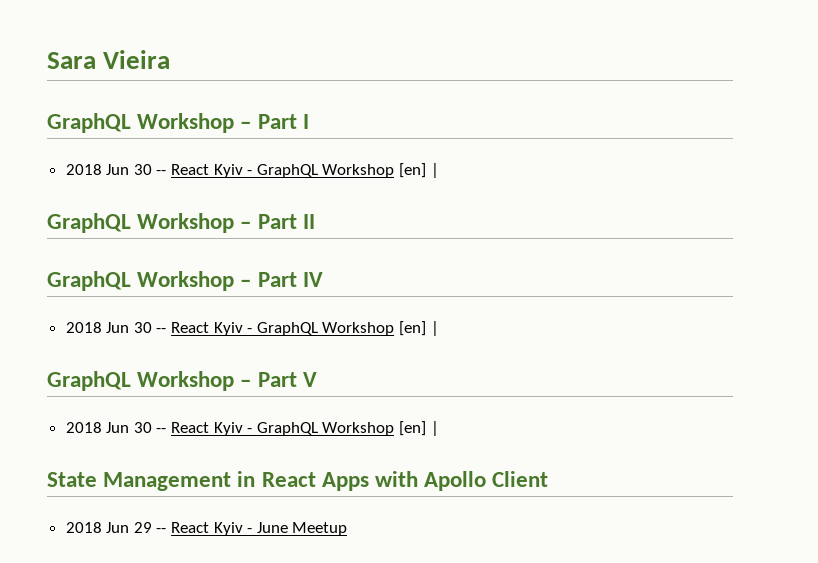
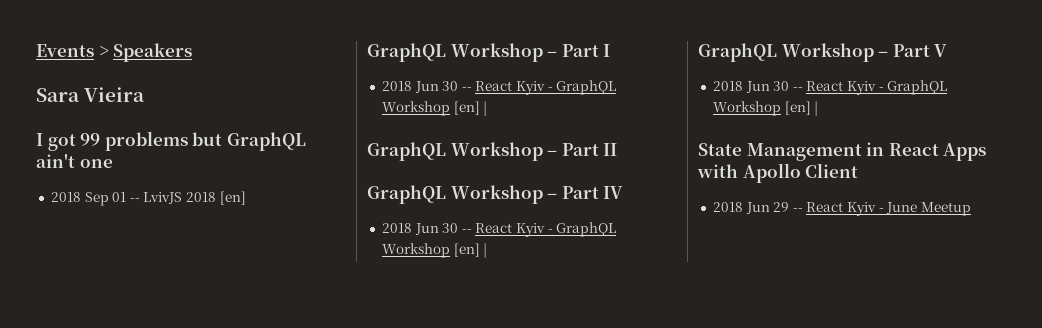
+ Events > Speakers
+ I got 99 problems but GraphQL ain't one
+ 2018 Sep 01 -- LvivJS 2018 [en]

